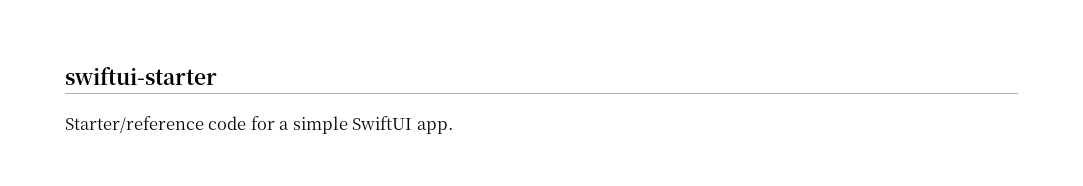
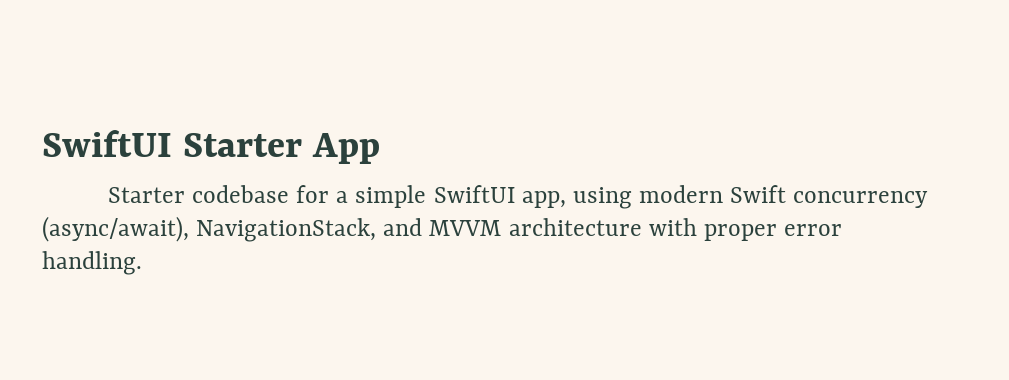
- swiftui-starter
- Starter/reference code for a simple SwiftUI app.
+ SwiftUI Starter App
+ Starter codebase for a simple SwiftUI app, using modern Swift concurrency (async/await), NavigationStack, and MVVM architecture with proper error handling.

